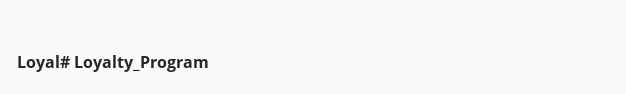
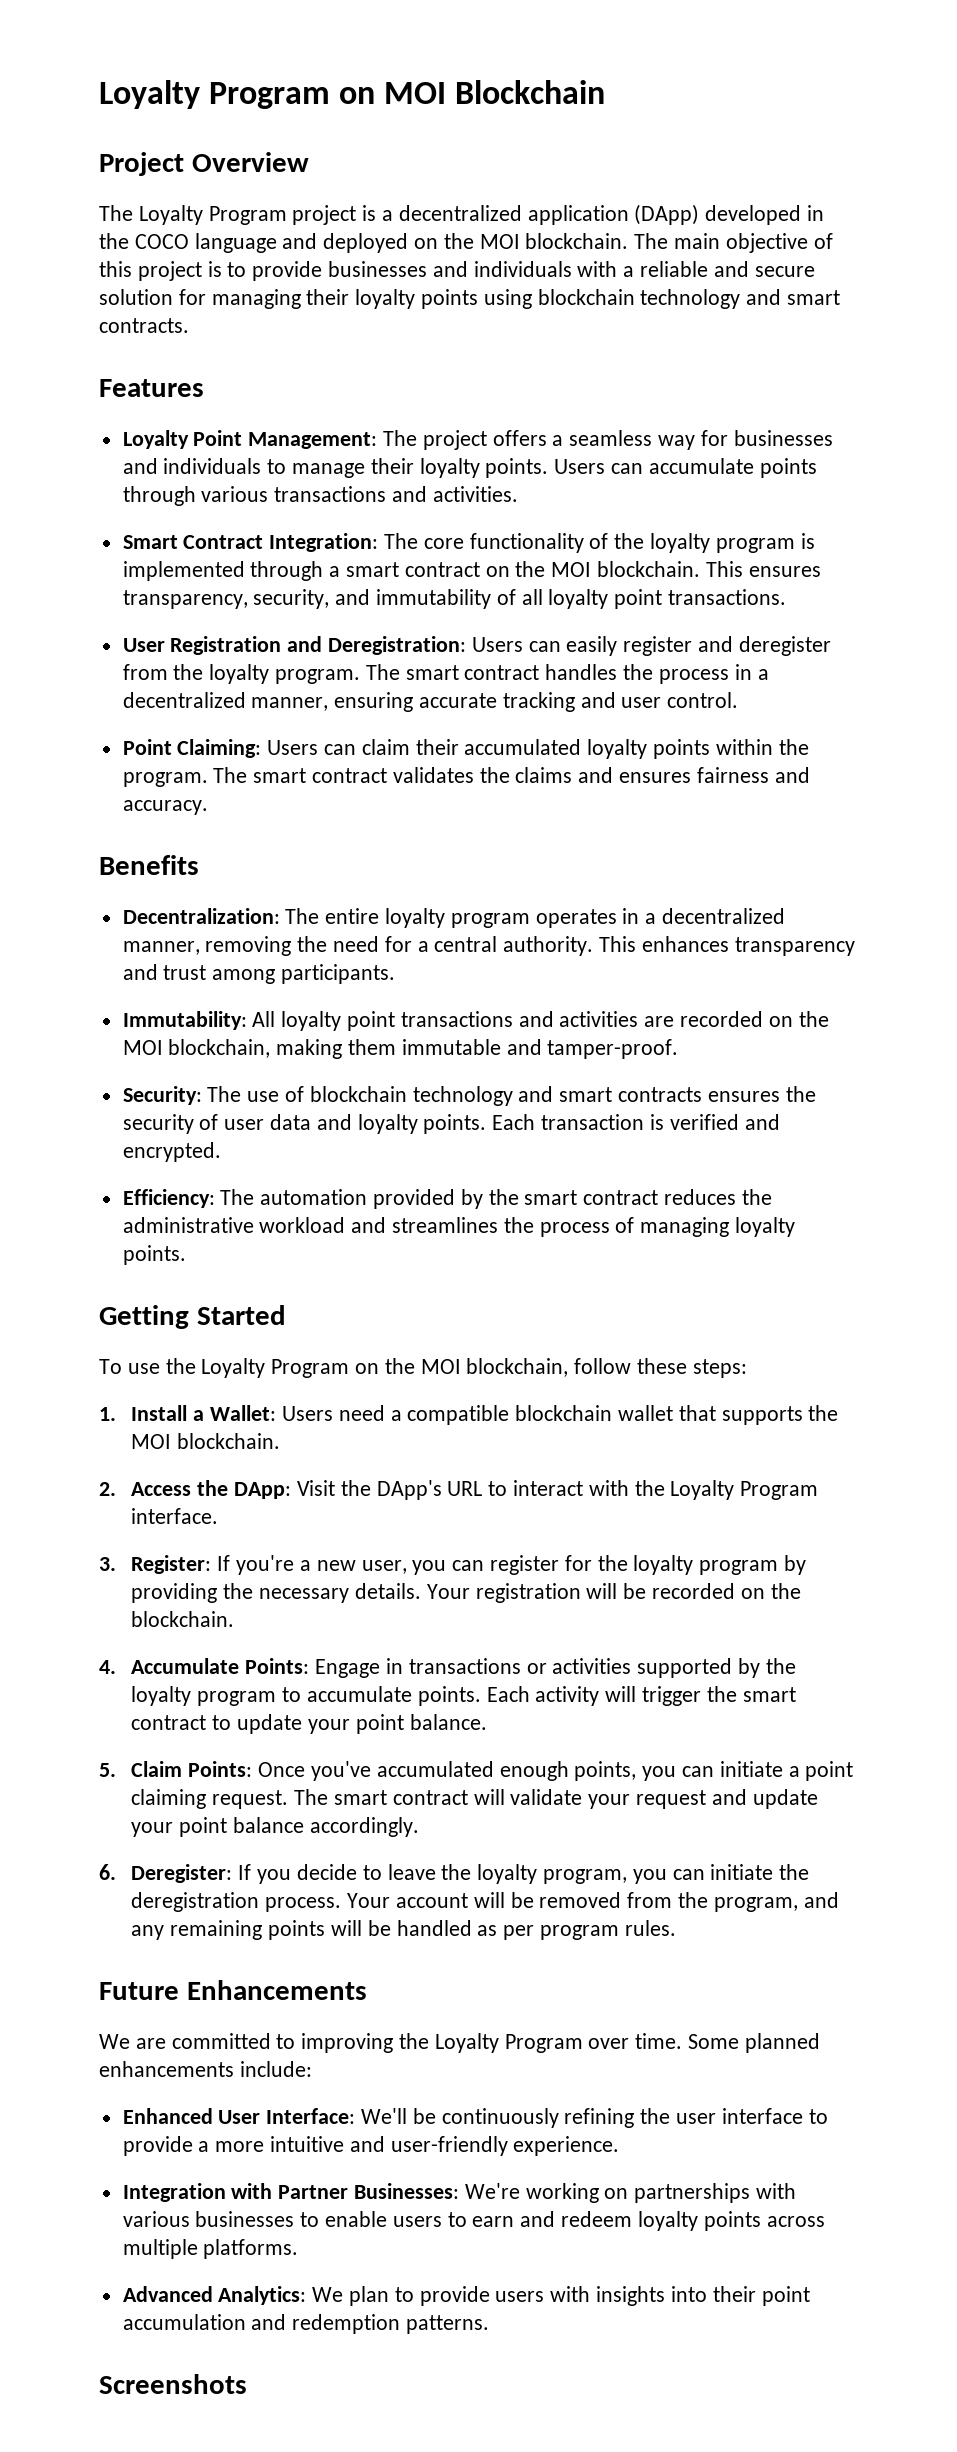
- Loyal# Loyalty_Program
+ Loyalty Program on MOI Blockchain
+ Project Overview
+ The Loyalty Program project is a decentralized application (DApp) developed in the COCO language and deployed on the MOI blockchain. The main objective of this project is to provide businesses and individuals with a reliable and secure solution for managing their loyalty points using blockchain technology and smart contracts.
+ Features
+ Loyalty Point Management: The project offers a seamless way for businesses and individuals to manage their loyalty points. Users can accumulate points through various transactions and activities.
+ Smart Contract Integration: The core functionality of the loyalty program is implemented through a smart contract on the MOI blockchain. This ensures transparency, security, and immutability of all loyalty point transactions.
+ User Registration and Deregistration: Users can easily register and deregister from the loyalty program. The smart contract handles the process in a decentralized manner, ensuring accurate tracking and user control.
+ Point Claiming: Users can claim their accumulated loyalty points within the program. The smart contract validates the claims and ensures fairness and accuracy.
+ Benefits
+ Decentralization: The entire loyalty program operates in a decentralized manner, removing the need for a central authority. This enhances transparency and trust among participants.
+ Immutability: All loyalty point transactions and activities are recorded on the MOI blockchain, making them immutable and tamper-proof.
+ Security: The use of blockchain technology and smart contracts ensures the security of user data and loyalty points. Each transaction is verified and encrypted.
+ Efficiency: The automation provided by the smart contract reduces the administrative workload and streamlines the process of managing loyalty points.
+ Getting Started
+ To use the Loyalty Program on the MOI blockchain, follow these steps:
+ 1. Install a Wallet: Users need a compatible blockchain wallet that supports the MOI blockchain.
+ 2. Access the DApp: Visit the DApp's URL to interact with the Loyalty Program interface.
+ 3. Register: If you're a new user, you can register for the loyalty program by providing the necessary details. Your registration will be recorded on the blockchain.
+ 4. Accumulate Points: Engage in transactions or activities supported by the loyalty program to accumulate points. Each activity will trigger the smart contract to update your point balance.
+ 5. Claim Points: Once you've accumulated enough points, you can initiate a point claiming request. The smart contract will validate your request and update your point balance accordingly.
+ 6. Deregister: If you decide to leave the loyalty program, you can initiate the deregistration process. Your account will be removed from the program, and any remaining points will be handled as per program rules.
+ Future Enhancements
+ We are committed to improving the Loyalty Program over time. Some planned enhancements include:
+ Enhanced User Interface: We'll be continuously refining the user interface to provide a more intuitive and user-friendly experience.
+ Integration with Partner Businesses: We're working on partnerships with various businesses to enable users to earn and redeem loyalty points across multiple platforms.
+ Advanced Analytics: We plan to provide users with insights into their point accumulation and redemption patterns.
+ Screenshots

